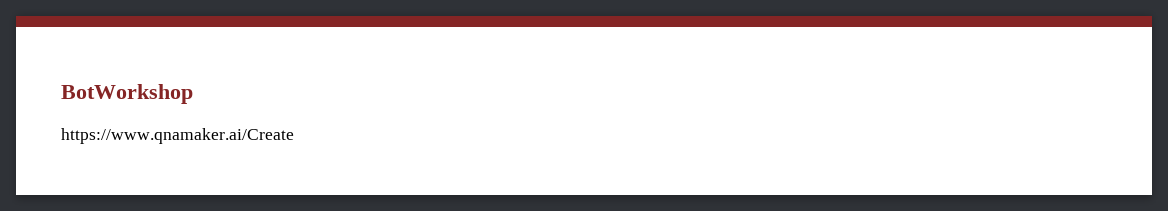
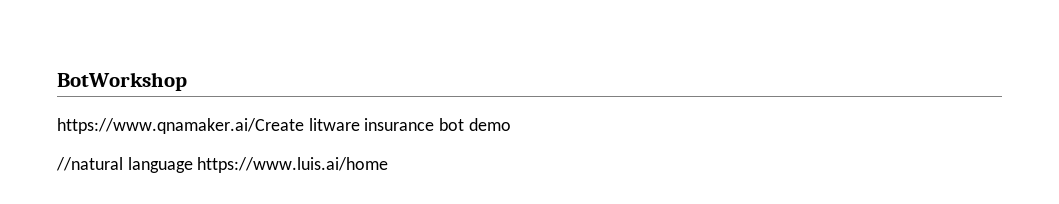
- https://www.qnamaker.ai/Create
+ https://www.qnamaker.ai/Create litware insurance bot demo
+ //natural language https://www.luis.ai/home

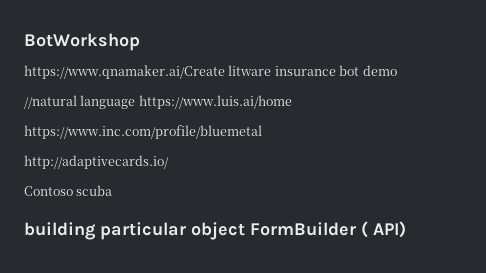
+ https://www.inc.com/profile/bluemetal
+ http://adaptivecards.io/
+ Contoso scuba
+ building particular object FormBuilder ( API)

